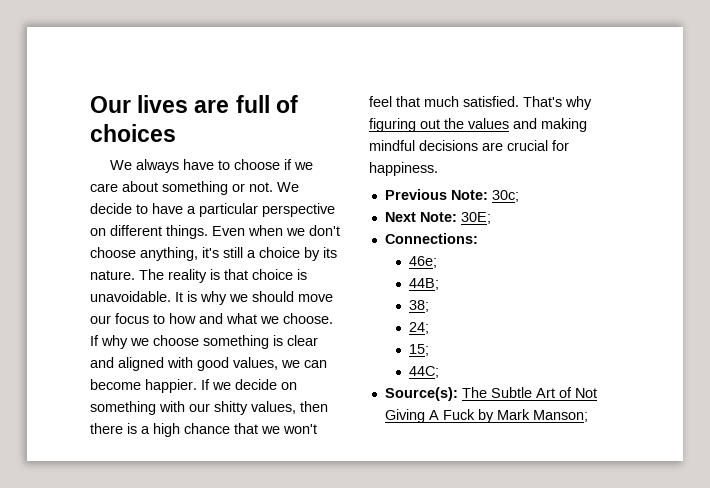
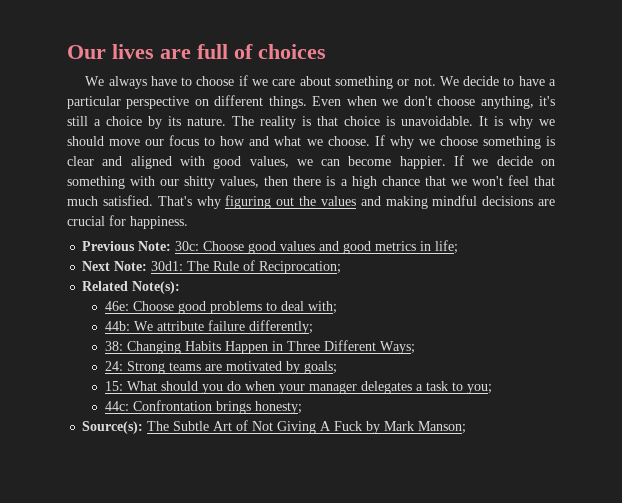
- Previous Note: 30c;
- Next Note: 30E;
- Connections:
- 46e;
- 44B;
- 38;
- 24;
- 15;
- 44C;
+ Previous Note: 30c: Choose good values and good metrics in life;
+ Next Note: 30d1: The Rule of Reciprocation;
+ Related Note(s):
+ 46e: Choose good problems to deal with;
+ 44b: We attribute failure differently;
+ 38: Changing Habits Happen in Three Different Ways;
+ 24: Strong teams are motivated by goals;
+ 15: What should you do when your manager delegates a task to you;
+ 44c: Confrontation brings honesty;

